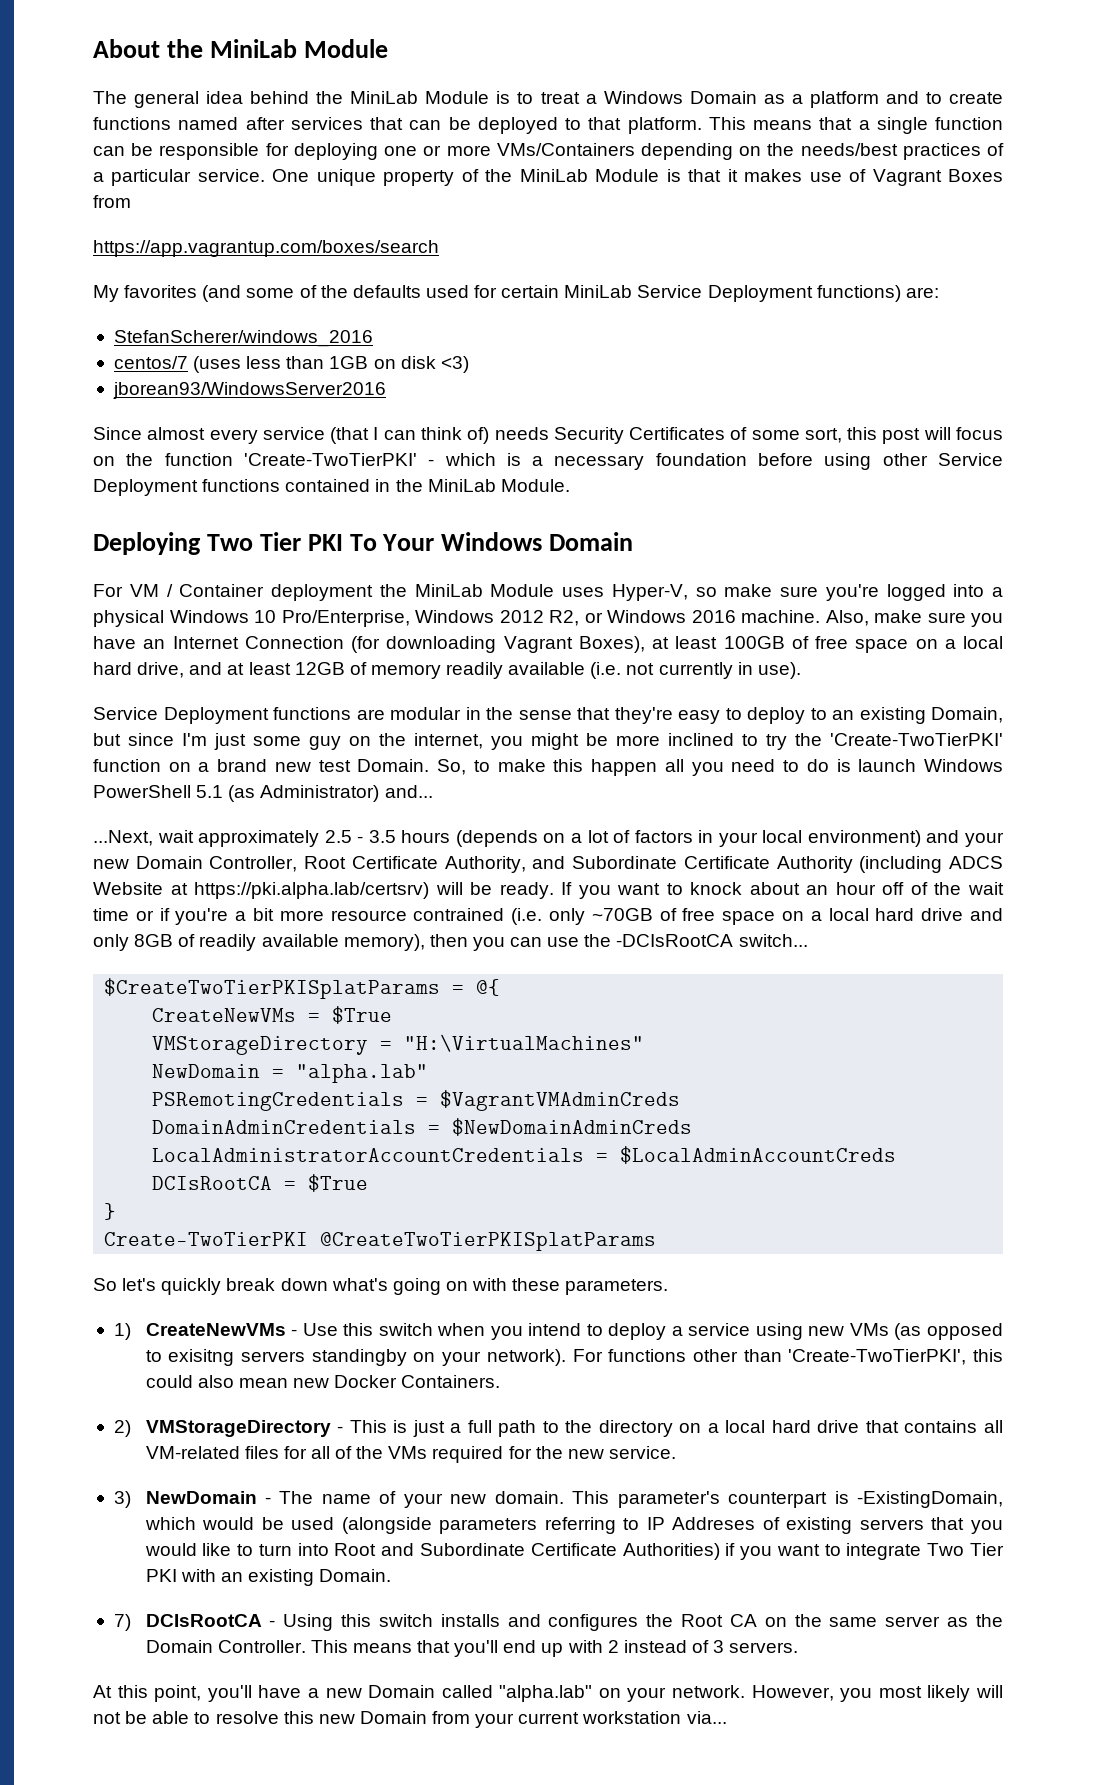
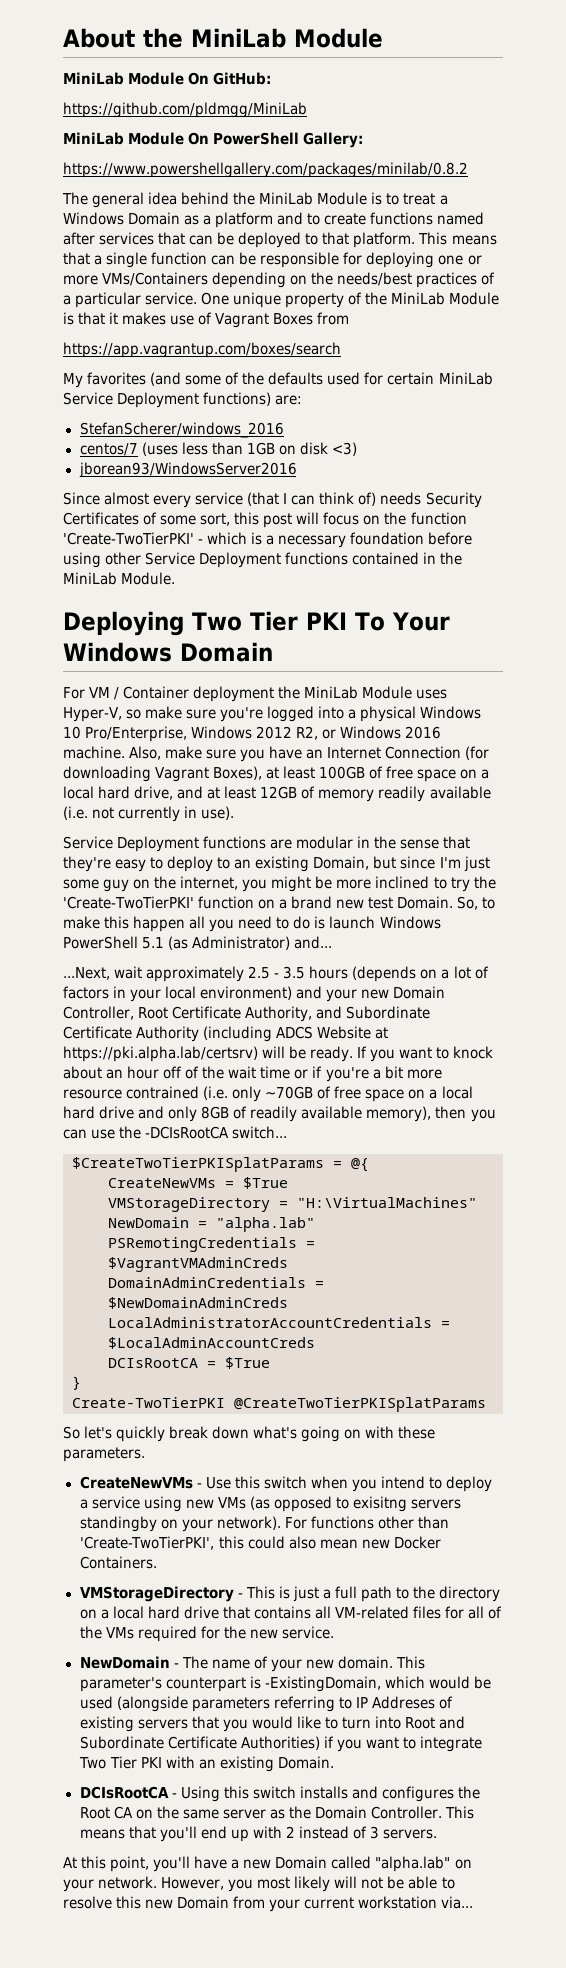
+ MiniLab Module On GitHub:
+ https://github.com/pldmgg/MiniLab
+ MiniLab Module On PowerShell Gallery:
+ https://www.powershellgallery.com/packages/minilab/0.8.2
- 1) CreateNewVMs - Use this switch when you intend to deploy a service using new VMs (as opposed to exisitng servers standingby on your network).
+ CreateNewVMs - Use this switch when you intend to deploy a service using new VMs (as opposed to exisitng servers standingby on your network).
- 2) VMStorageDirectory - This is just a full path to the directory on a local hard drive that contains all VM-related files for all of the VMs required for the new service.
+ VMStorageDirectory - This is just a full path to the directory on a local hard drive that contains all VM-related files for all of the VMs required for the new service.
- 3) NewDomain - The name of your new domain.
+ NewDomain - The name of your new domain.
- 7) DCIsRootCA - Using this switch installs and configures the Root CA on the same server as the Domain Controller.
+ DCIsRootCA - Using this switch installs and configures the Root CA on the same server as the Domain Controller.

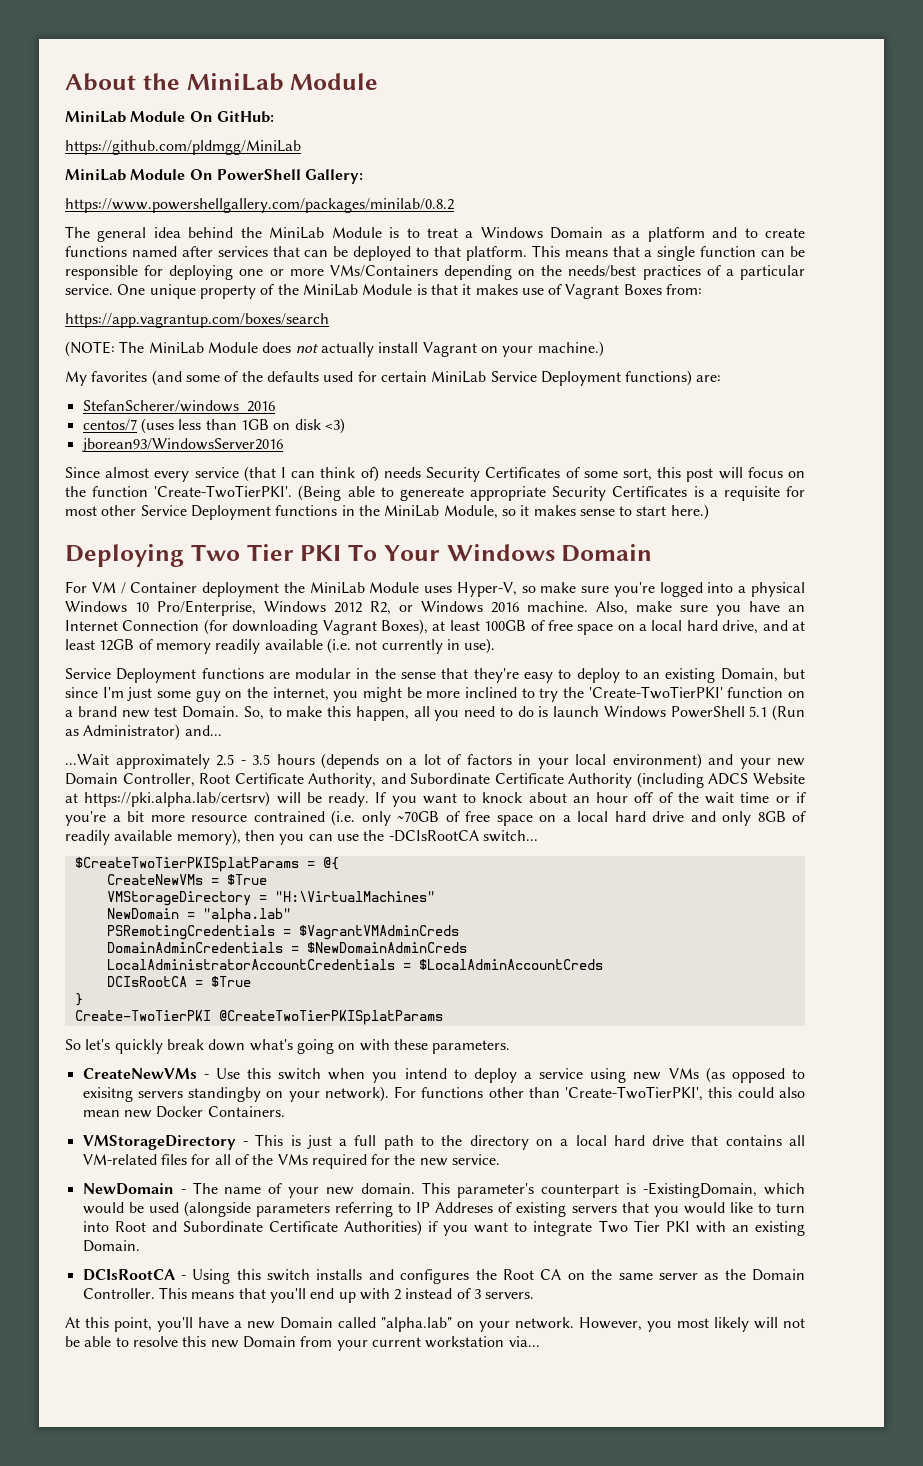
- One unique property of the MiniLab Module is that it makes use of Vagrant Boxes from
+ One unique property of the MiniLab Module is that it makes use of Vagrant Boxes from:
+ (NOTE: The MiniLab Module does not actually install Vagrant on your machine.)
- Since almost every service (that I can think of) needs Security Certificates of some sort, this post will focus on the function 'Create-TwoTierPKI' - which is a necessary foundation before using other Service Deployment functions contained in the MiniLab Module.
+ Since almost every service (that I can think of) needs Security Certificates of some sort, this post will focus on the function 'Create-TwoTierPKI'. (Being able to genereate appropriate Security Certificates is a requisite for most other Service Deployment functions in the MiniLab Module, so it makes sense to start here.)
- So, to make this happen all you need to do is launch Windows PowerShell 5.1 (as Administrator) and...
+ So, to make this happen, all you need to do is launch Windows PowerShell 5.1 (Run as Administrator) and...
- ...Next, wait approximately 2.5 - 3.5 hours (depends on a lot of factors in your local environment) and your new Domain Controller, Root Certificate Authority, and Subordinate Certificate Authority (including ADCS Website at https://pki.alpha.lab/certsrv) will be ready.
+ ...Wait approximately 2.5 - 3.5 hours (depends on a lot of factors in your local environment) and your new Domain Controller, Root Certificate Authority, and Subordinate Certificate Authority (including ADCS Website at https://pki.alpha.lab/certsrv) will be ready.

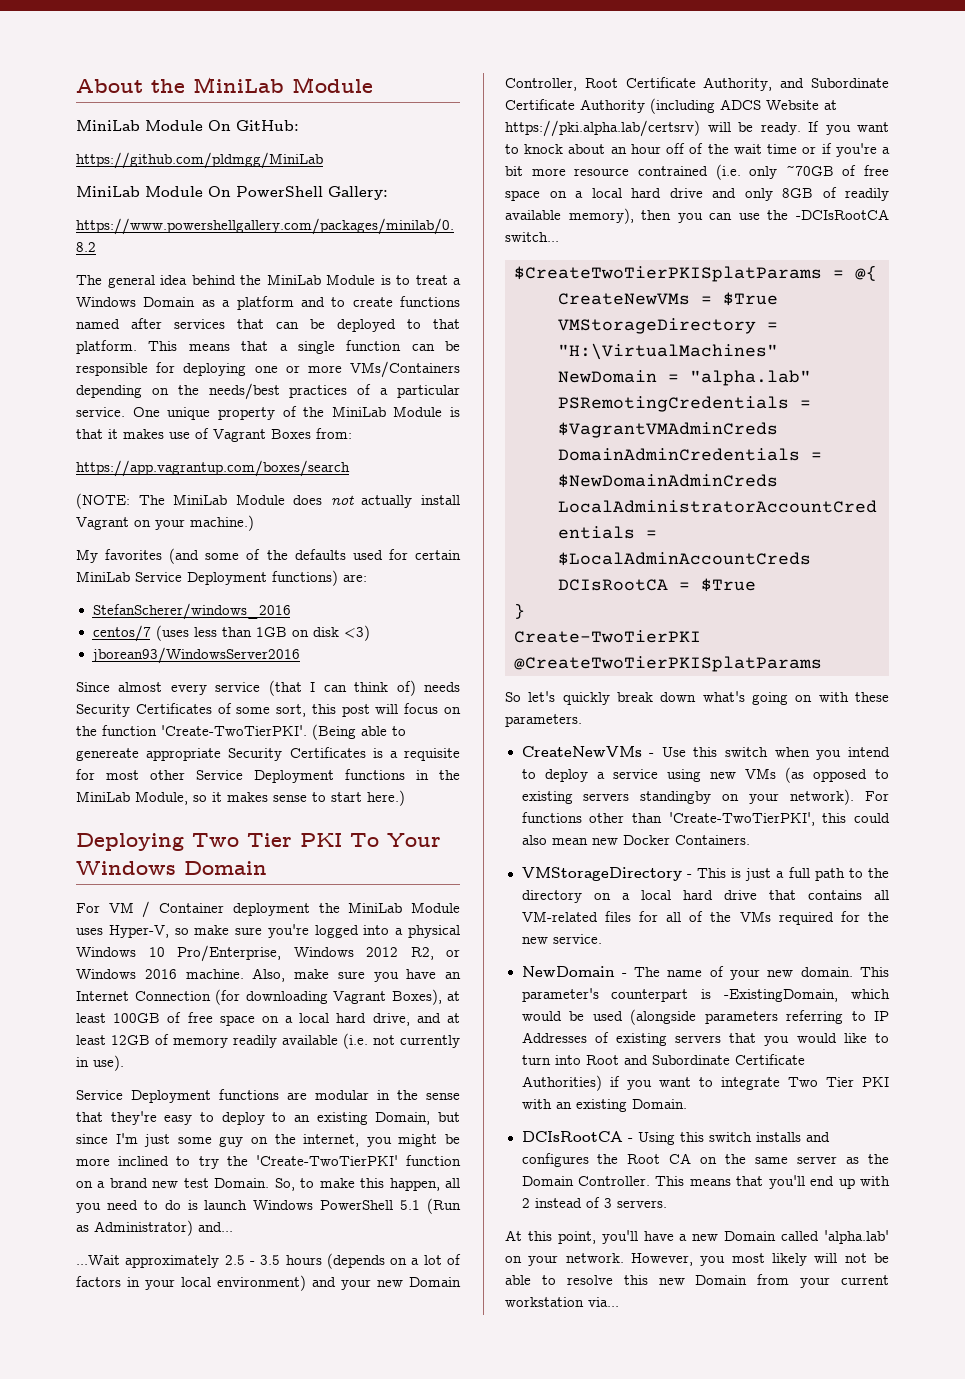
- CreateNewVMs - Use this switch when you intend to deploy a service using new VMs (as opposed to exisitng servers standingby on your network).
+ CreateNewVMs - Use this switch when you intend to deploy a service using new VMs (as opposed to existing servers standingby on your network).
- This parameter's counterpart is -ExistingDomain, which would be used (alongside parameters referring to IP Addreses of existing servers that you would like to turn into Root and Subordinate Certificate Authorities) if you want to integrate Two Tier PKI with an existing Domain.
+ This parameter's counterpart is -ExistingDomain, which would be used (alongside parameters referring to IP Addresses of existing servers that you would like to turn into Root and Subordinate Certificate Authorities) if you want to integrate Two Tier PKI with an existing Domain.
- At this point, you'll have a new Domain called "alpha.lab" on your network.
+ At this point, you'll have a new Domain called 'alpha.lab' on your network.

